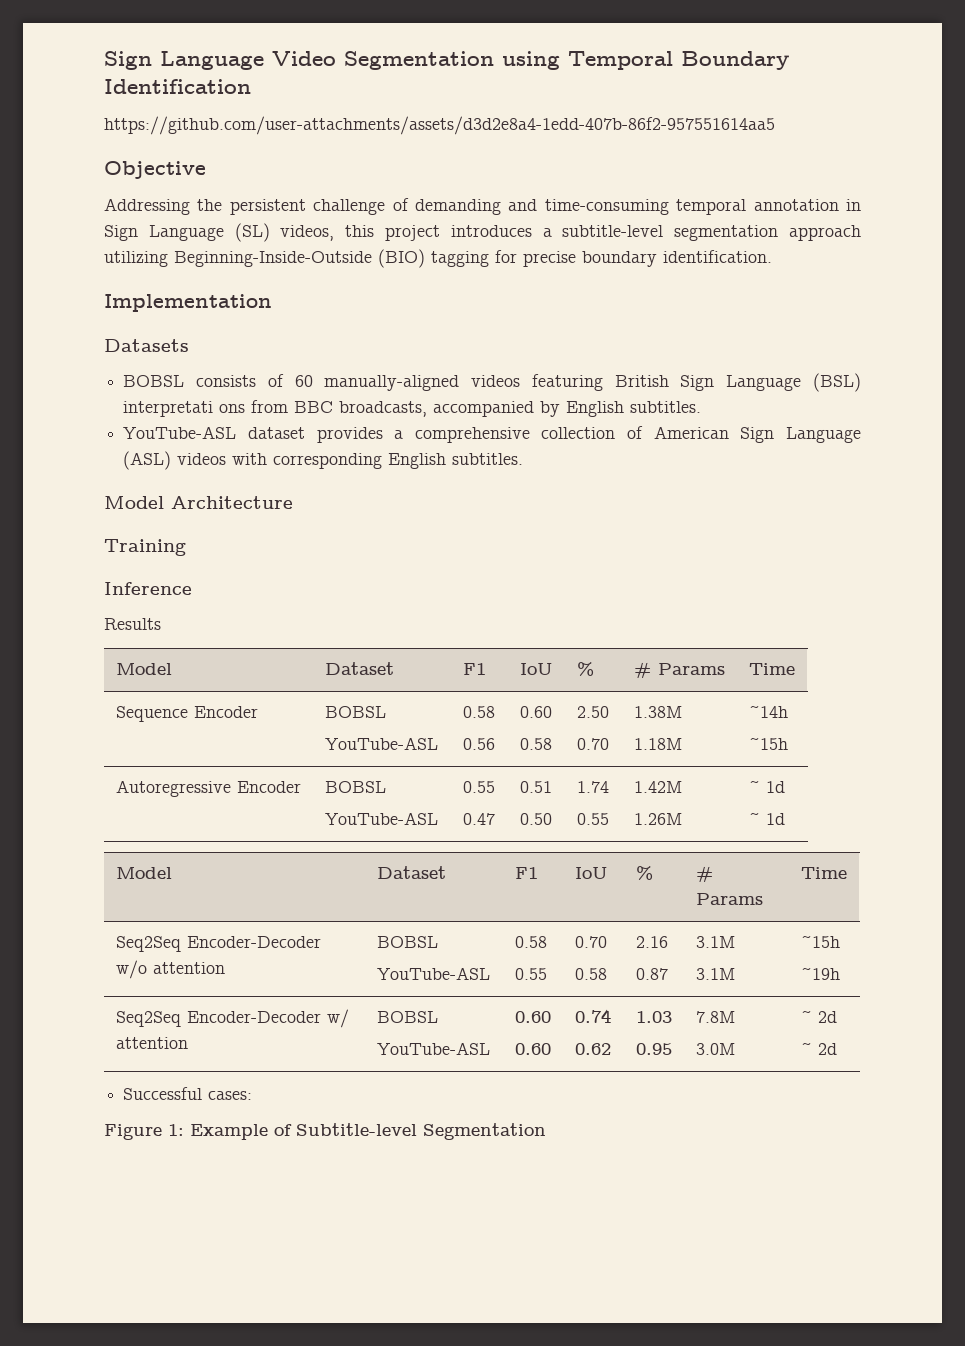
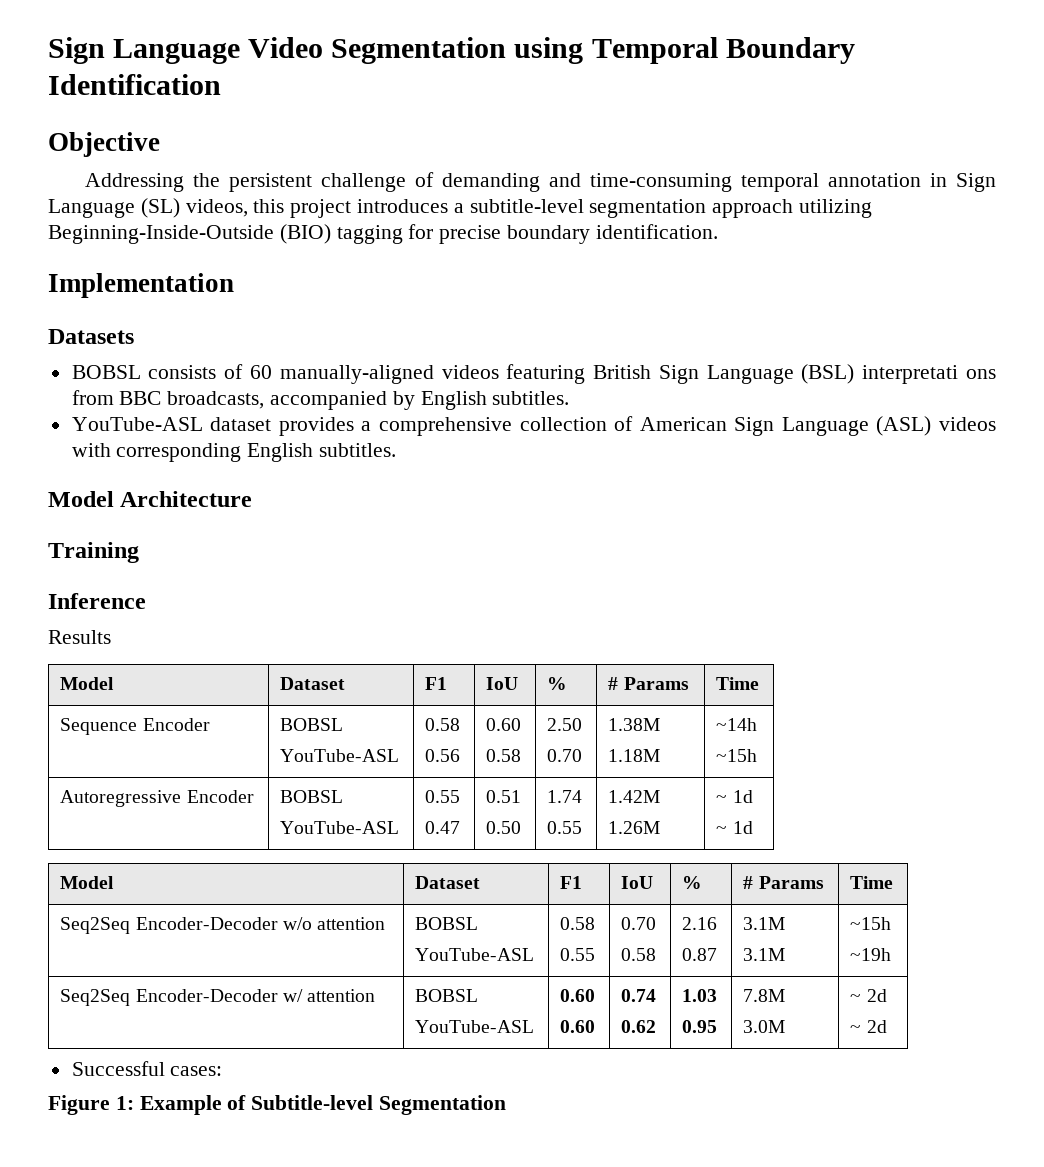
- https://github.com/user-attachments/assets/d3d2e8a4-1edd-407b-86f2-957551614aa5

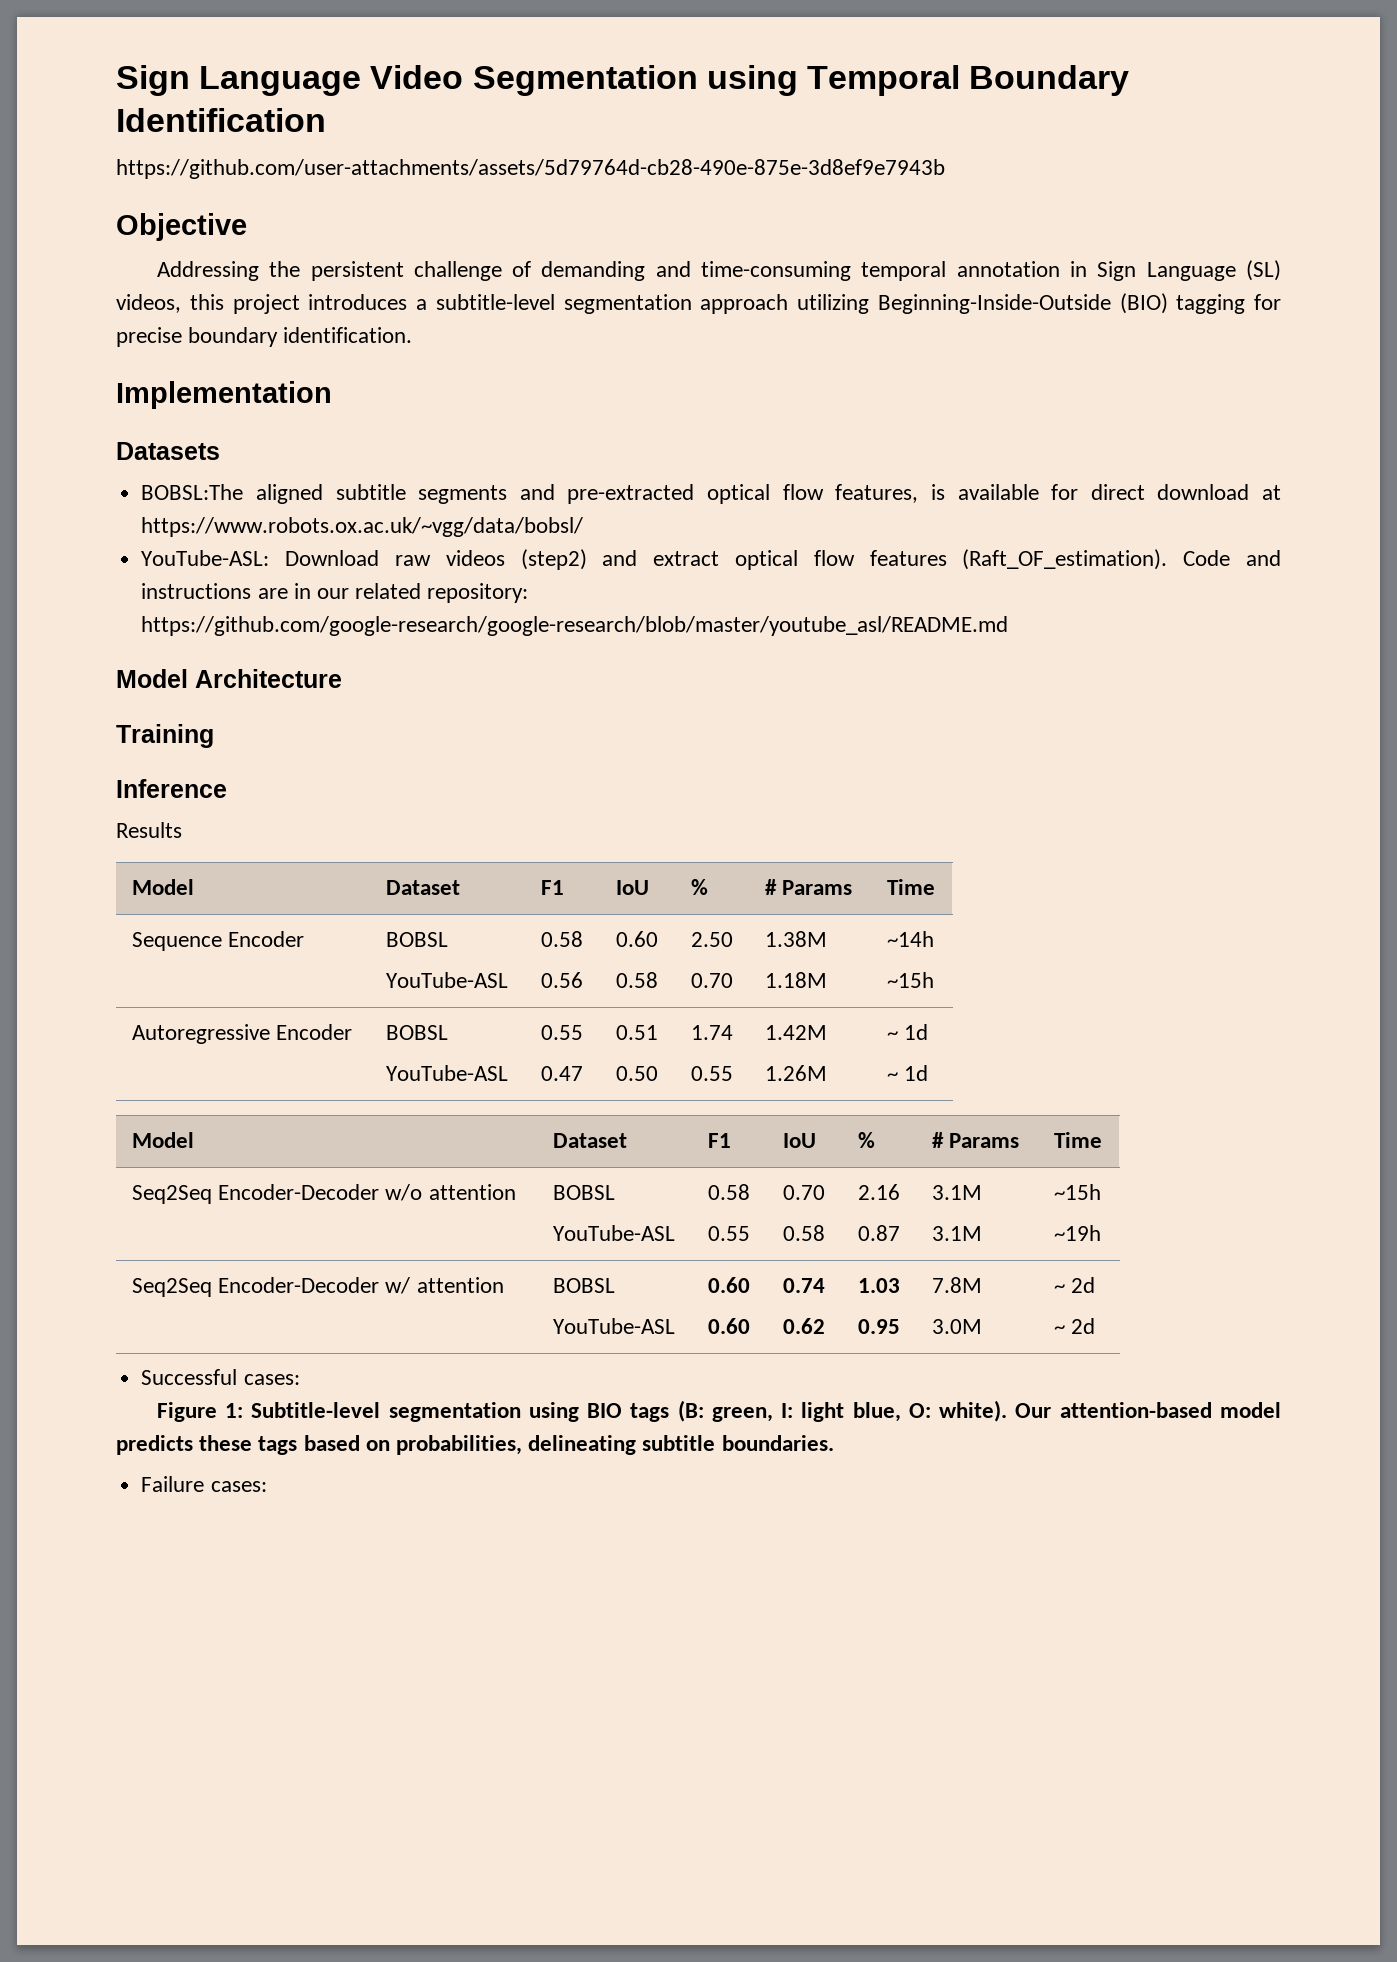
+ https://github.com/user-attachments/assets/5d79764d-cb28-490e-875e-3d8ef9e7943b
- BOBSL consists of 60 manually-aligned videos featuring British Sign Language (BSL) interpretati ons from BBC broadcasts, accompanied by English subtitles.
- YouTube-ASL dataset provides a comprehensive collection of American Sign Language (ASL) videos with corresponding English subtitles.
+ BOBSL:The aligned subtitle segments and pre-extracted optical flow features, is available for direct download at https://www.robots.ox.ac.uk/~vgg/data/bobsl/
+ YouTube-ASL: Download raw videos (step2) and extract optical flow features (Raft_OF_estimation). Code and instructions are in our related repository: https://github.com/google-research/google-research/blob/master/youtube_asl/README.md
- Figure 1: Example of Subtitle-level Segmentation
+ Figure 1: Subtitle-level segmentation using BIO tags (B: green, I: light blue, O: white). Our attention-based model predicts these tags based on probabilities, delineating subtitle boundaries.
+ Failure cases:

